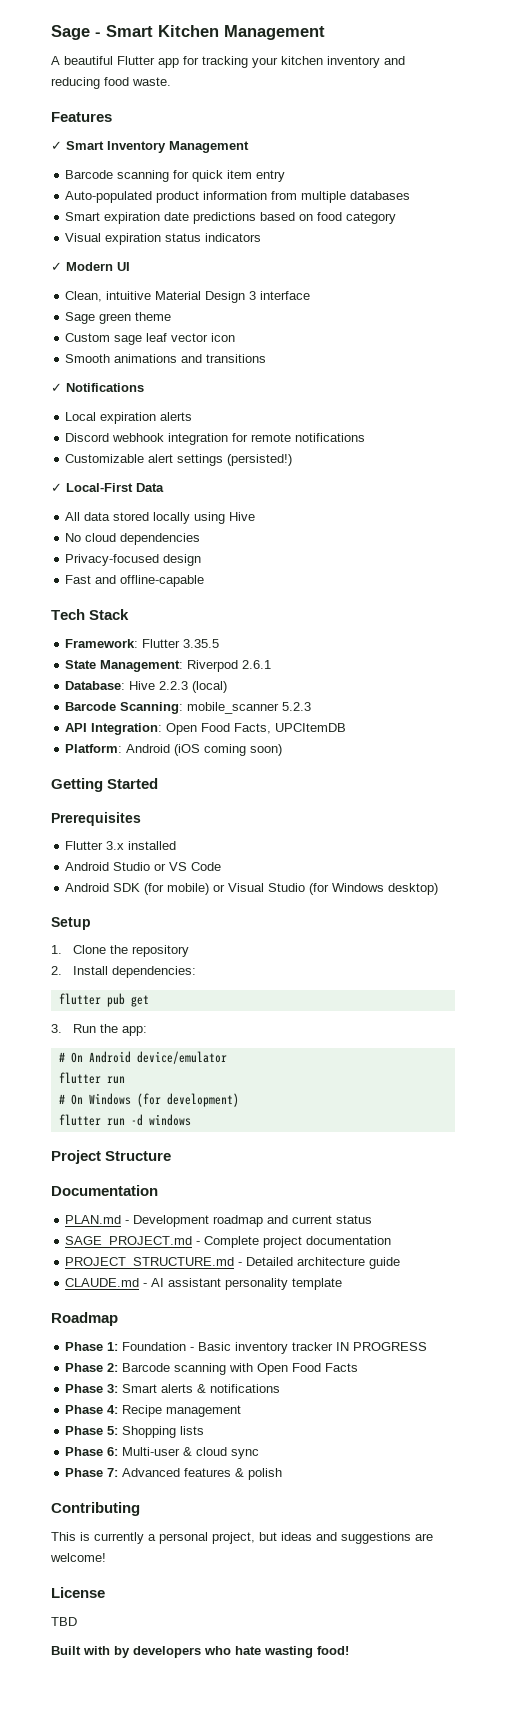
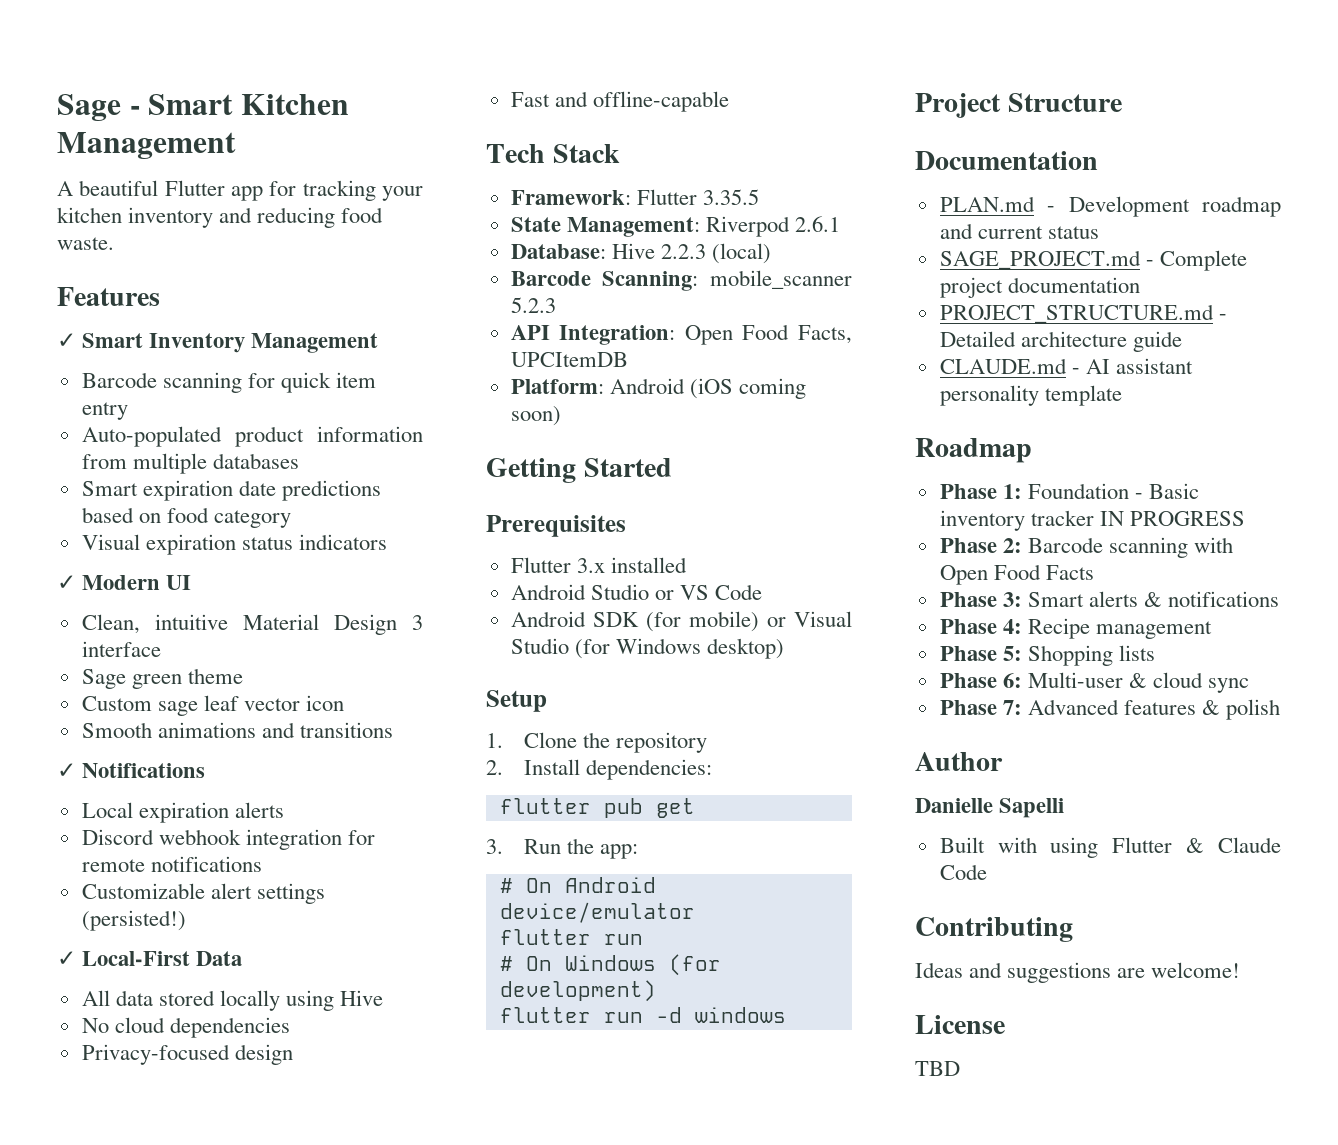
+ Author
+ Danielle Sapelli
+ Built with using Flutter & Claude Code
  Contributing
- This is currently a personal project, but ideas and suggestions are welcome!
+ Ideas and suggestions are welcome!
- Built with by developers who hate wasting food!

